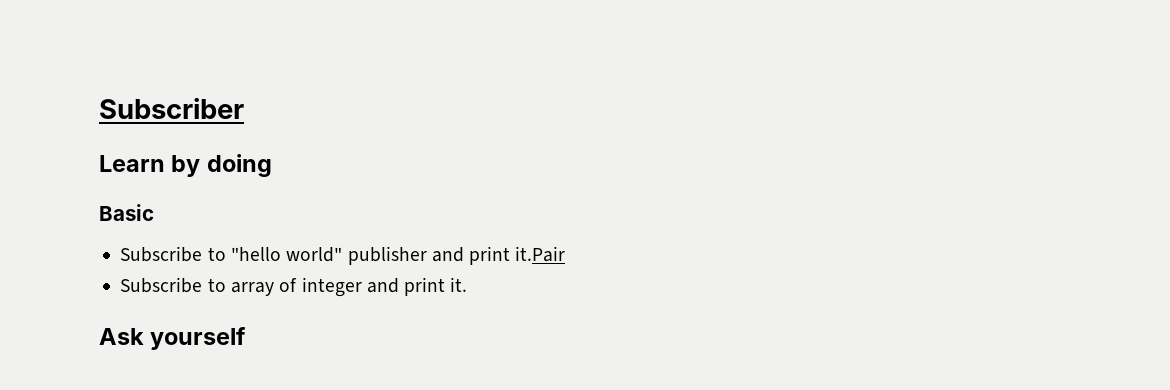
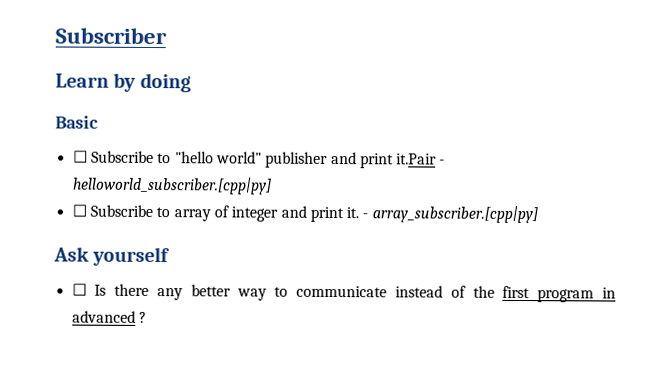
- Subscribe to "hello world" publisher and print it.Pair
- Subscribe to array of integer and print it.
+ ☐ Subscribe to "hello world" publisher and print it.Pair - helloworld_subscriber.[cpp|py]
+ ☐ Subscribe to array of integer and print it. - array_subscriber.[cpp|py]
+ ☐ Is there any better way to communicate instead of the first program in advanced ?

